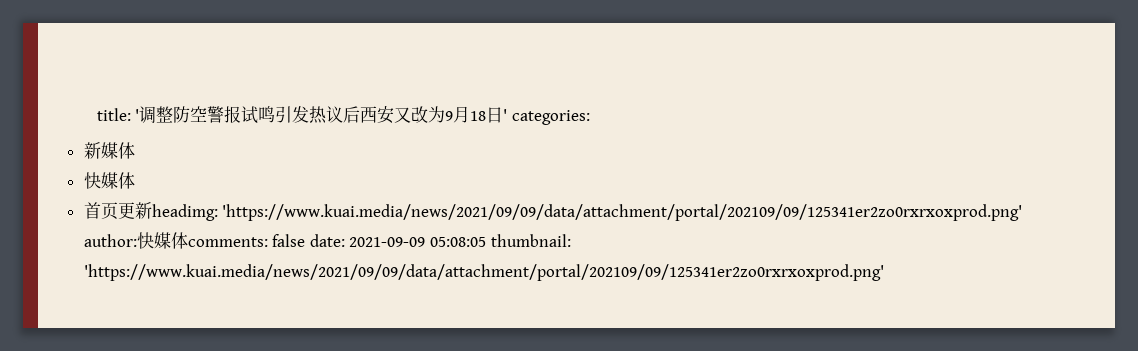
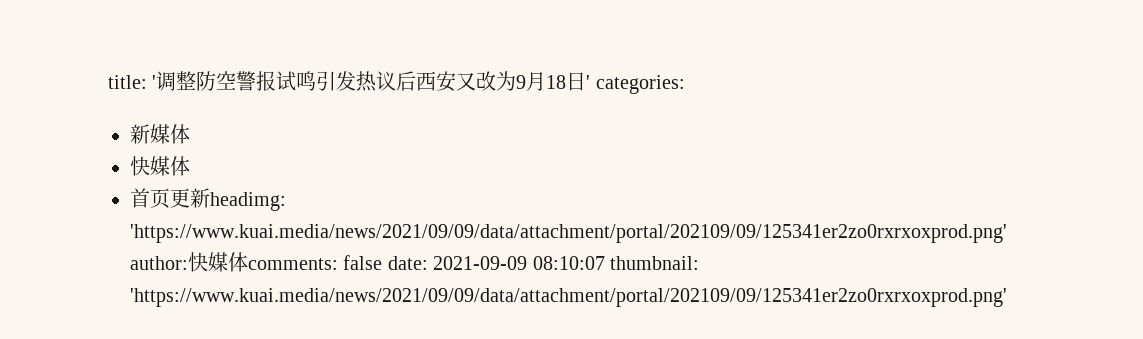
- 首页更新headimg: 'https://www.kuai.media/news/2021/09/09/data/attachment/portal/202109/09/125341er2zo0rxrxoxprod.png' author:快媒体comments: false date: 2021-09-09 05:08:05 thumbnail: 'https://www.kuai.media/news/2021/09/09/data/attachment/portal/202109/09/125341er2zo0rxrxoxprod.png'
+ 首页更新headimg: 'https://www.kuai.media/news/2021/09/09/data/attachment/portal/202109/09/125341er2zo0rxrxoxprod.png' author:快媒体comments: false date: 2021-09-09 08:10:07 thumbnail: 'https://www.kuai.media/news/2021/09/09/data/attachment/portal/202109/09/125341er2zo0rxrxoxprod.png'

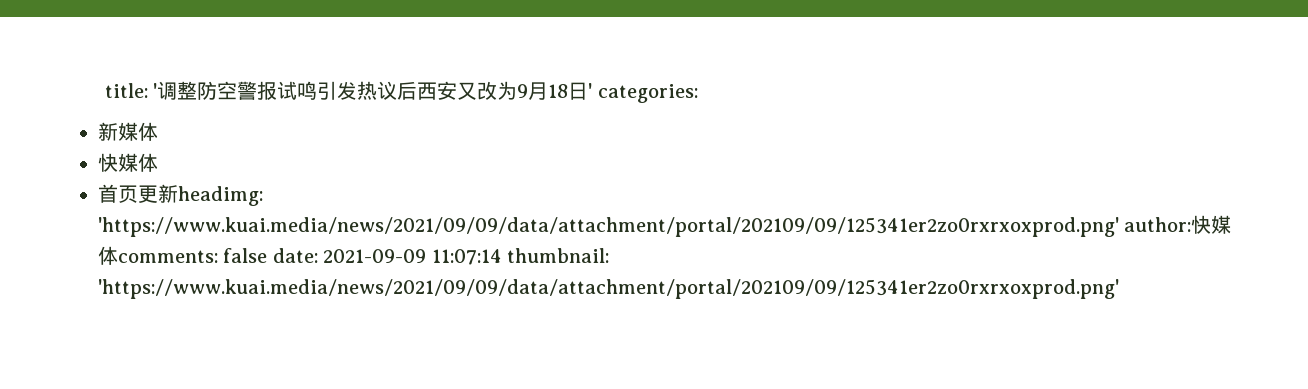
- 首页更新headimg: 'https://www.kuai.media/news/2021/09/09/data/attachment/portal/202109/09/125341er2zo0rxrxoxprod.png' author:快媒体comments: false date: 2021-09-09 08:10:07 thumbnail: 'https://www.kuai.media/news/2021/09/09/data/attachment/portal/202109/09/125341er2zo0rxrxoxprod.png'
+ 首页更新headimg: 'https://www.kuai.media/news/2021/09/09/data/attachment/portal/202109/09/125341er2zo0rxrxoxprod.png' author:快媒体comments: false date: 2021-09-09 11:07:14 thumbnail: 'https://www.kuai.media/news/2021/09/09/data/attachment/portal/202109/09/125341er2zo0rxrxoxprod.png'

